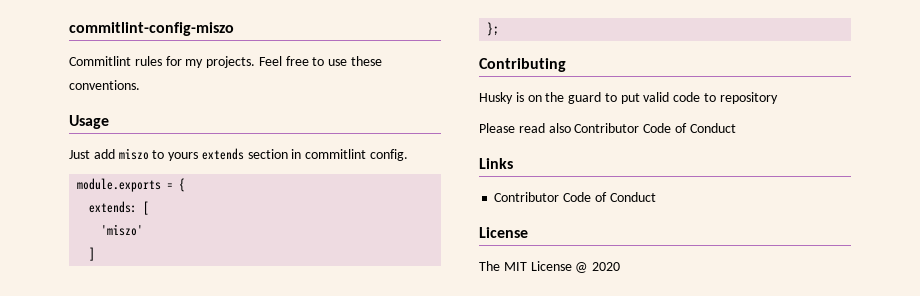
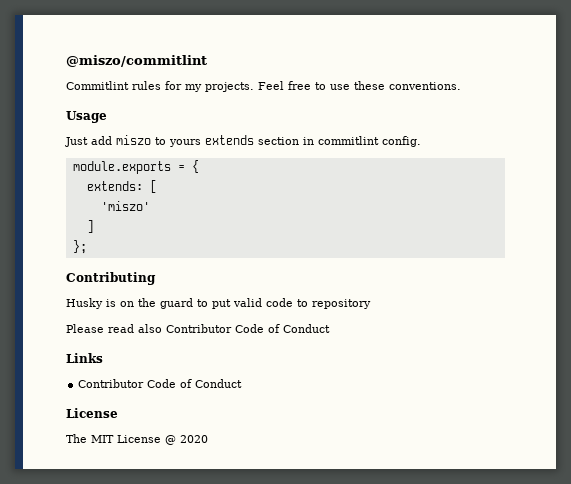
- commitlint-config-miszo
+ @miszo/commitlint

